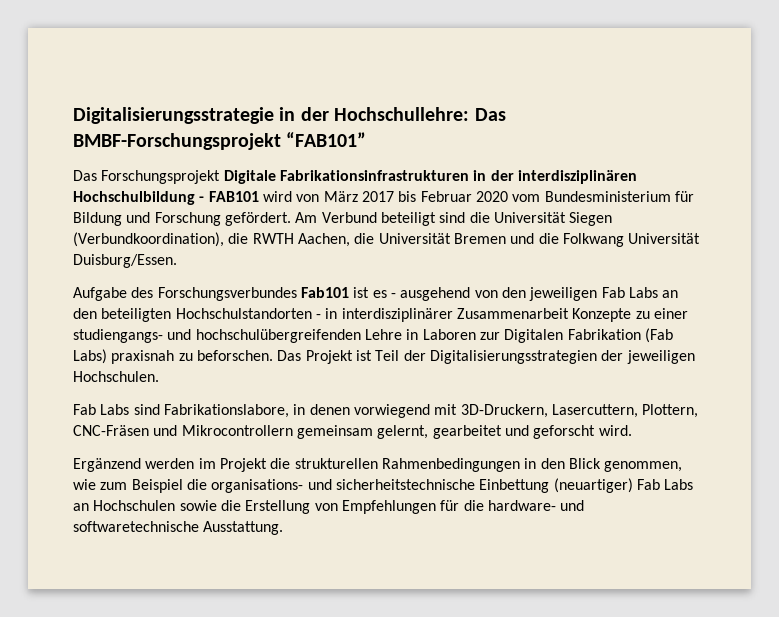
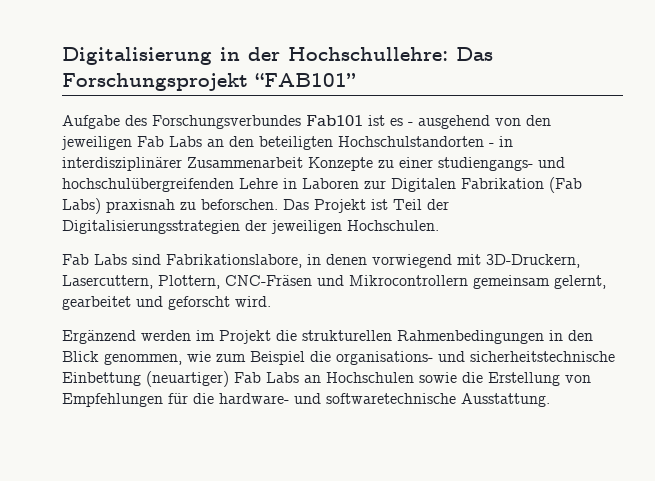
- Digitalisierungsstrategie in der Hochschullehre: Das BMBF-Forschungsprojekt “FAB101”
+ Digitalisierung in der Hochschullehre: Das Forschungsprojekt “FAB101”
- Das Forschungsprojekt Digitale Fabrikationsinfrastrukturen in der interdisziplinären Hochschulbildung - FAB101 wird von März 2017 bis Februar 2020 vom Bundesministerium für Bildung und Forschung gefördert. Am Verbund beteiligt sind die Universität Siegen (Verbundkoordination), die RWTH Aachen, die Universität Bremen und die Folkwang Universität Duisburg/Essen.

